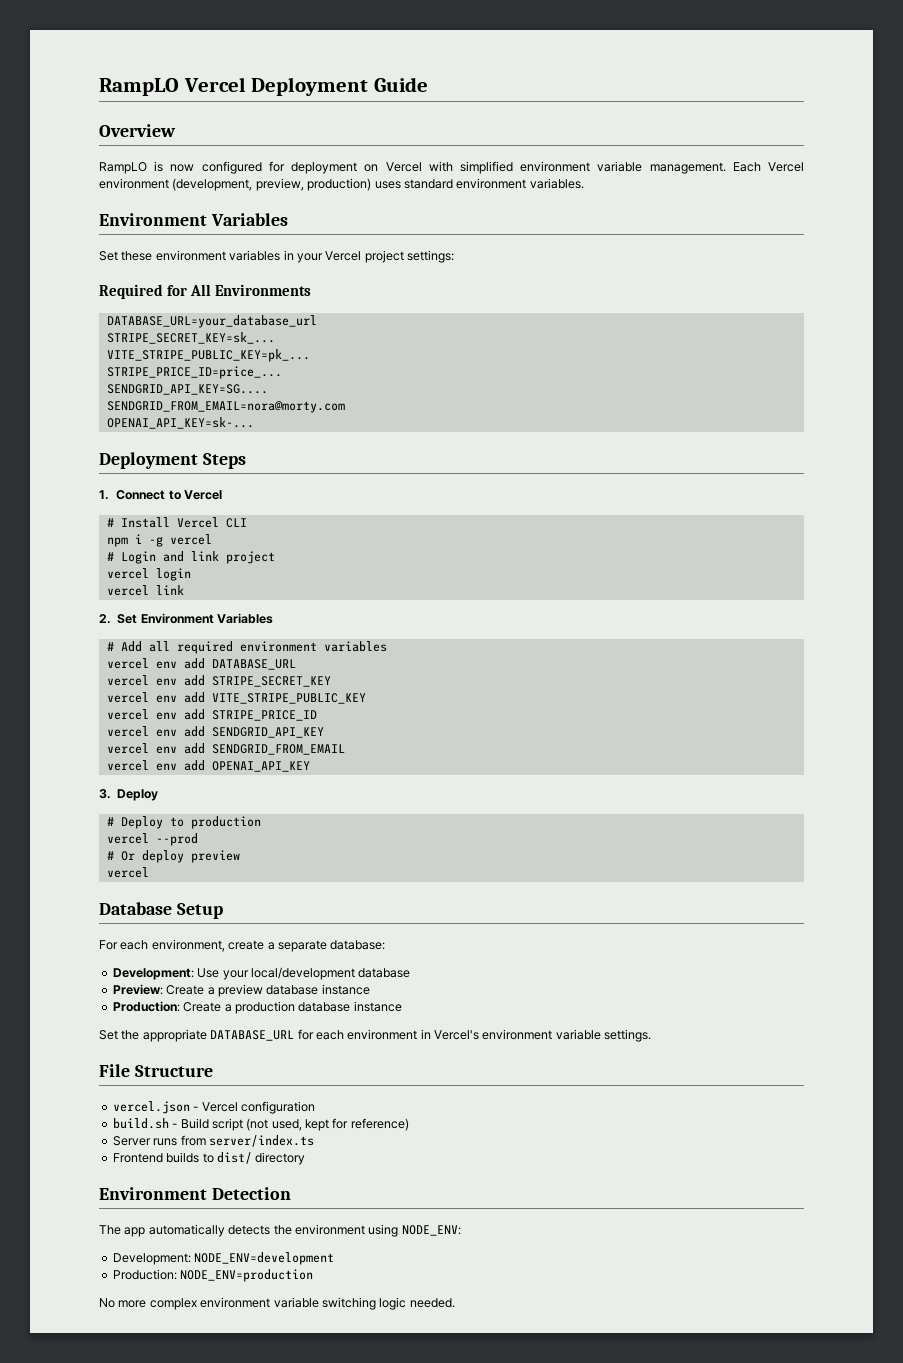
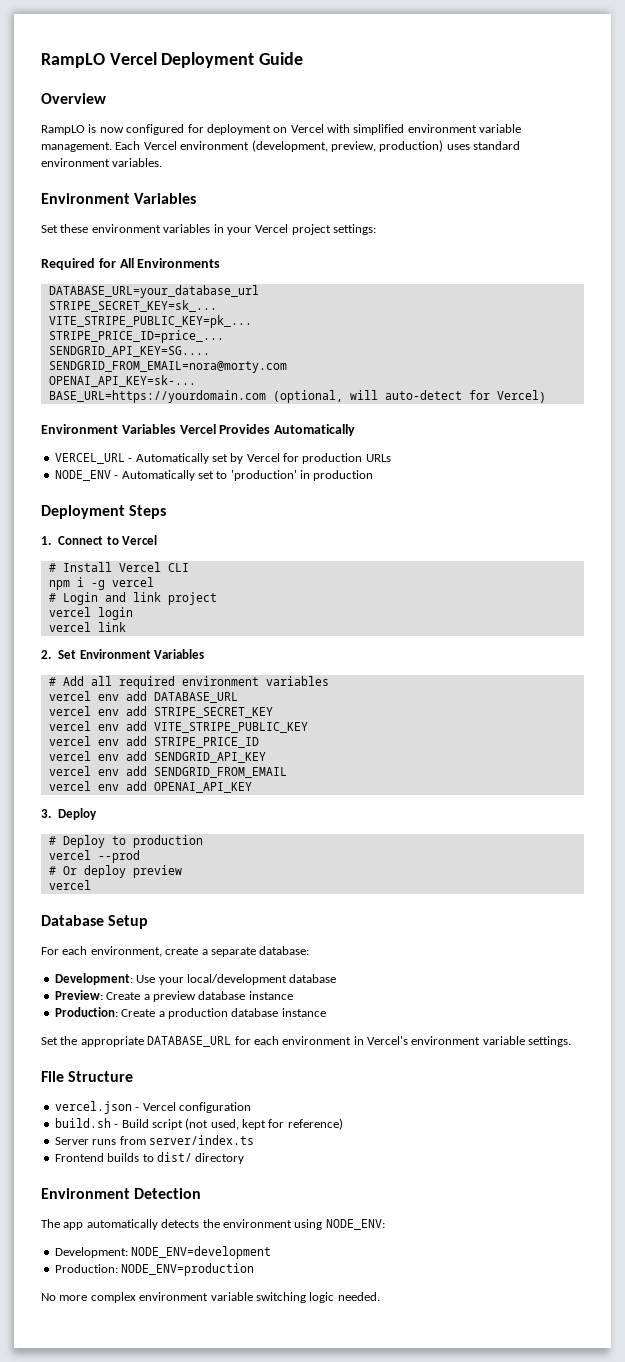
+ BASE_URL=https://yourdomain.com (optional, will auto-detect for Vercel)
+ Environment Variables Vercel Provides Automatically
+ VERCEL_URL - Automatically set by Vercel for production URLs
+ NODE_ENV - Automatically set to 'production' in production

